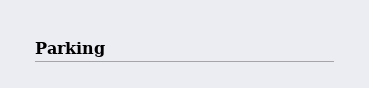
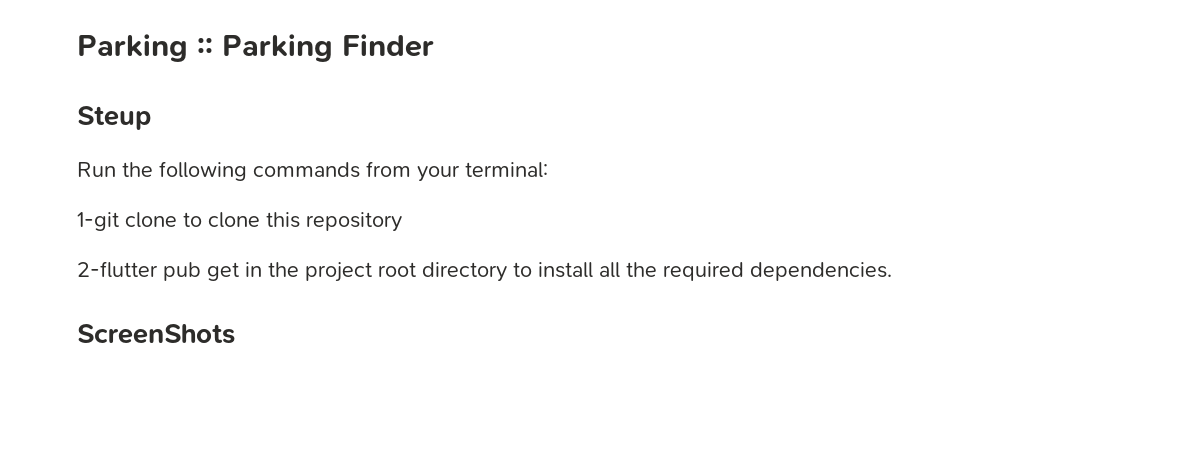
- Parking
+ Parking :: Parking Finder
+ Steup
+ Run the following commands from your terminal:
+ 1-git clone to clone this repository
+ 2-flutter pub get in the project root directory to install all the required dependencies.
+ ScreenShots

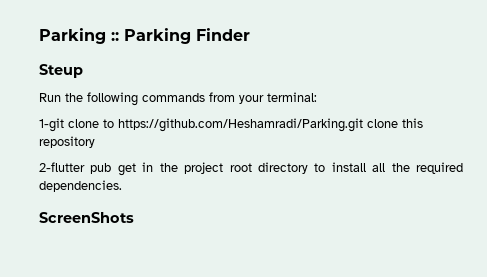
- 1-git clone to clone this repository
+ 1-git clone to https://github.com/Heshamradi/Parking.git clone this repository

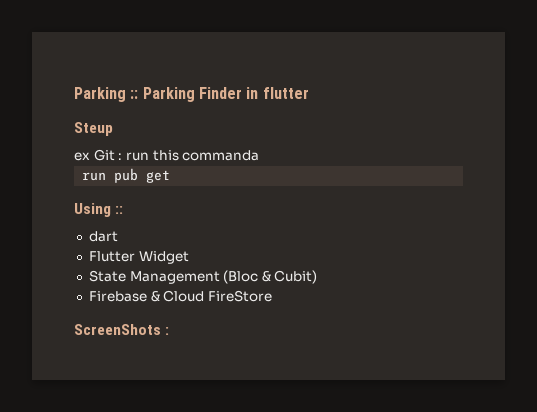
- Parking :: Parking Finder
+ Parking :: Parking Finder in flutter
- Run the following commands from your terminal:
- 1-git clone to https://github.com/Heshamradi/Parking.git clone this repository
- 2-flutter pub get in the project root directory to install all the required dependencies.
+ ex Git : run this commanda
+ run pub get
+ Using ::
+ dart
+ Flutter Widget
+ State Management (Bloc & Cubit)
+ Firebase & Cloud FireStore
- ScreenShots
+ ScreenShots :

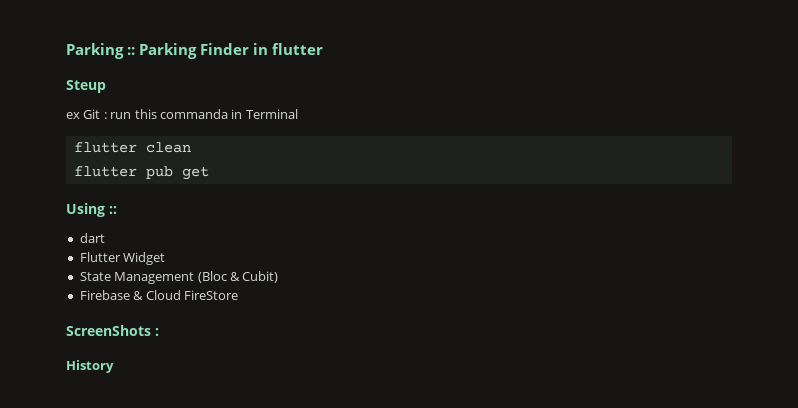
- ex Git : run this commanda
- run pub get
+ ex Git : run this commanda in Terminal
+ flutter clean
+ flutter pub get
+ History

